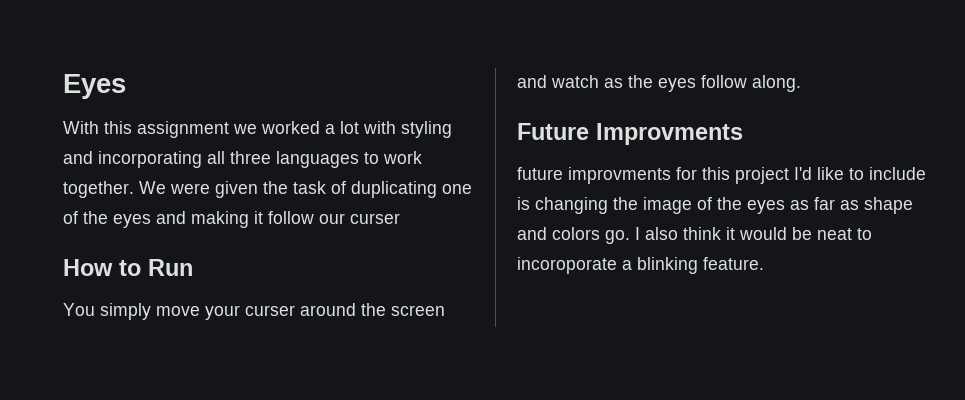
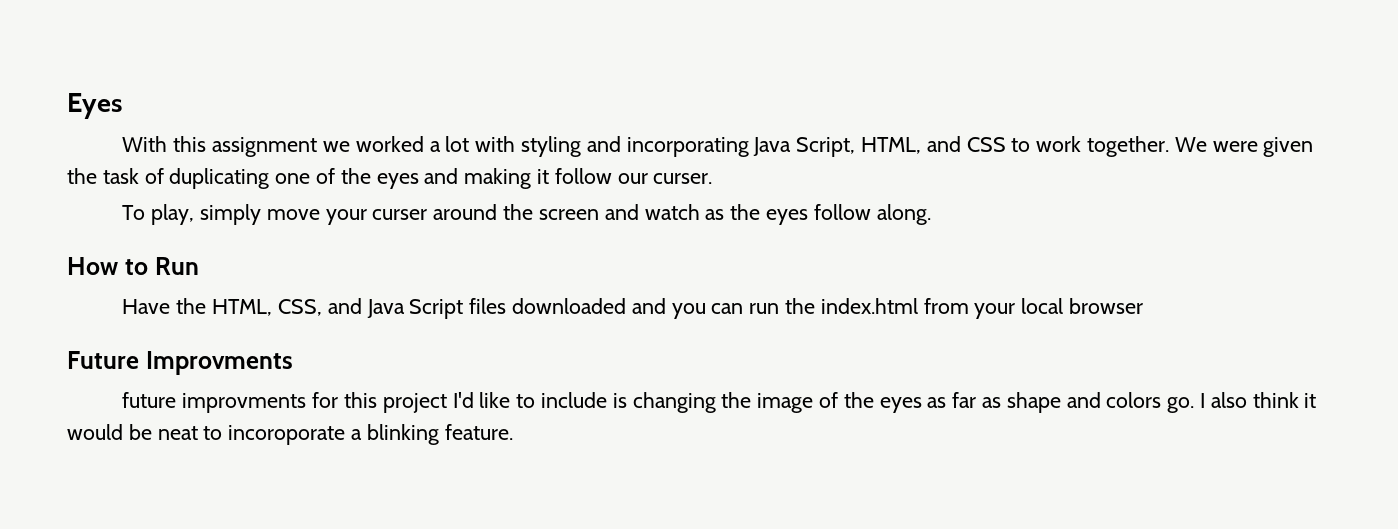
- With this assignment we worked a lot with styling and incorporating all three languages to work together.
+ With this assignment we worked a lot with styling and incorporating Java Script, HTML, and CSS to work together.
- We were given the task of duplicating one of the eyes and making it follow our curser
- How to Run
- You simply move your curser around the screen and watch as the eyes follow along.
+ We were given the task of duplicating one of the eyes and making it follow our curser.
+ To play, simply move your curser around the screen and watch as the eyes follow along.
+ How to Run
+ Have the HTML, CSS, and Java Script files downloaded and you can run the index.html from your local browser

